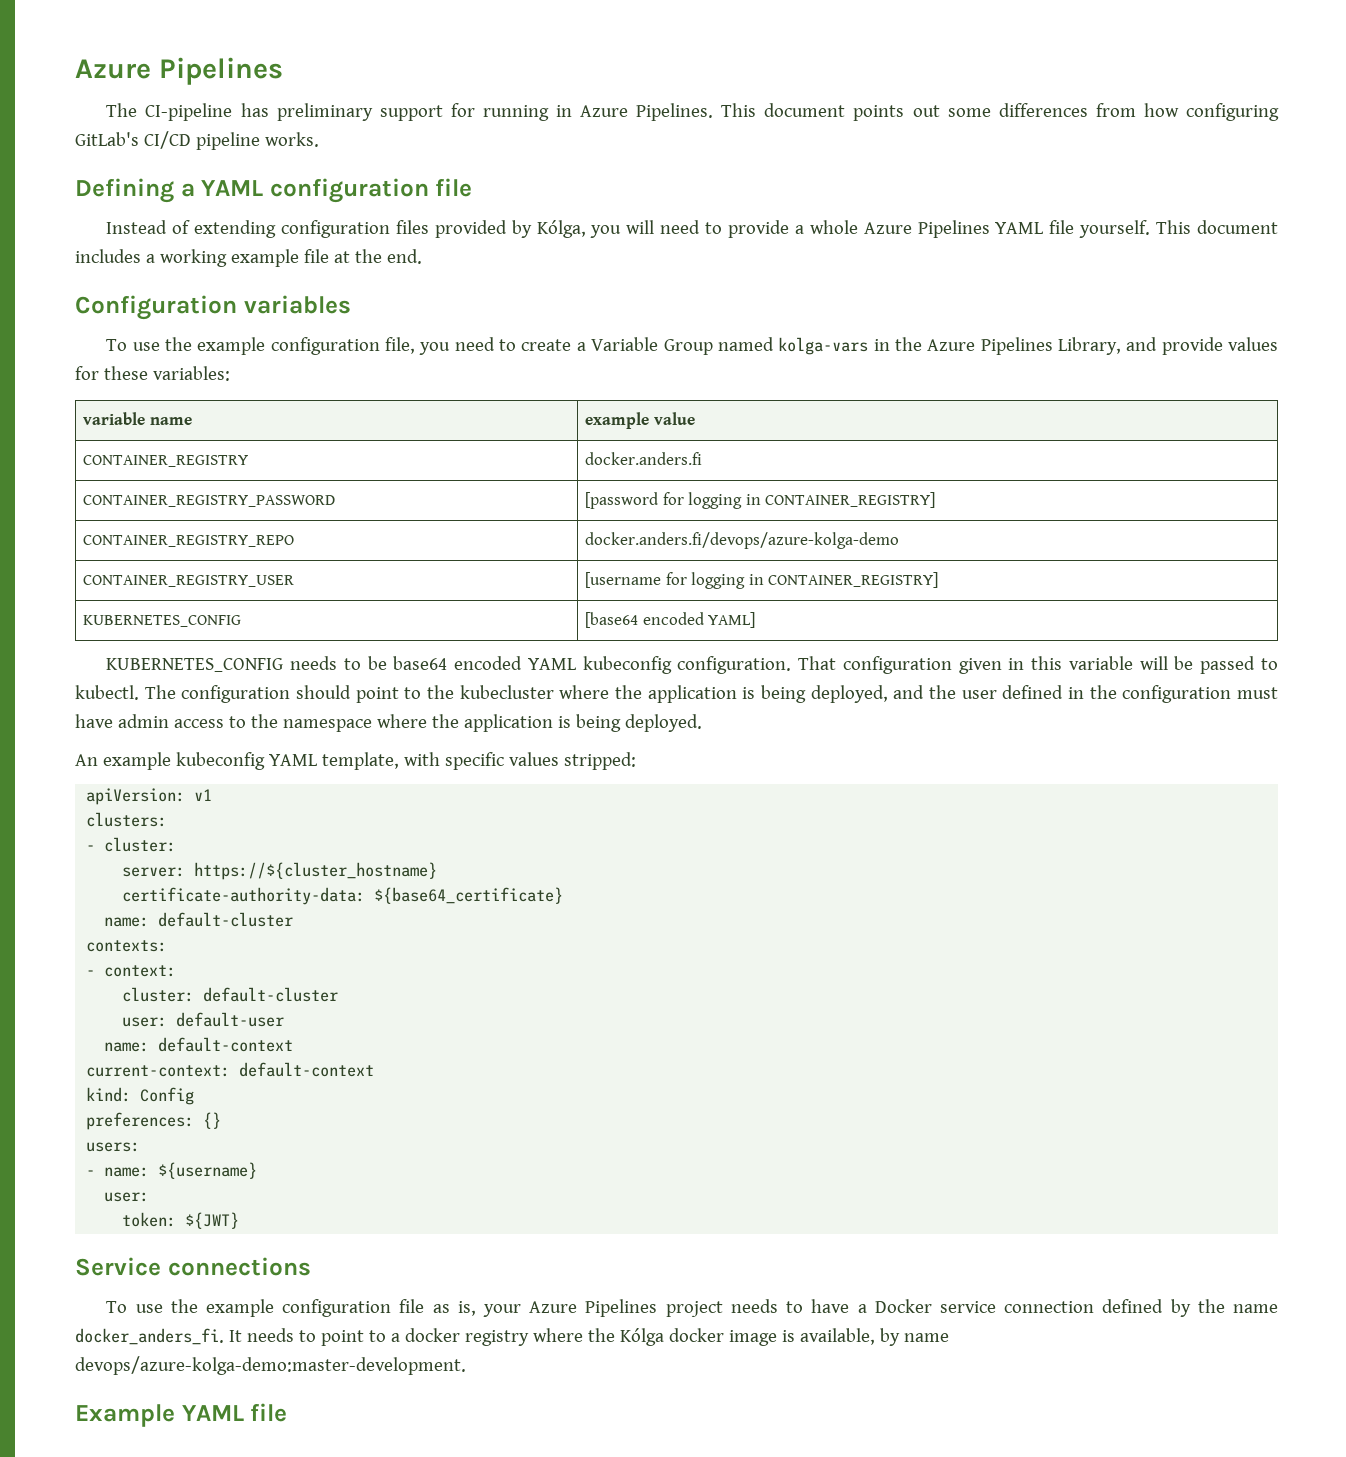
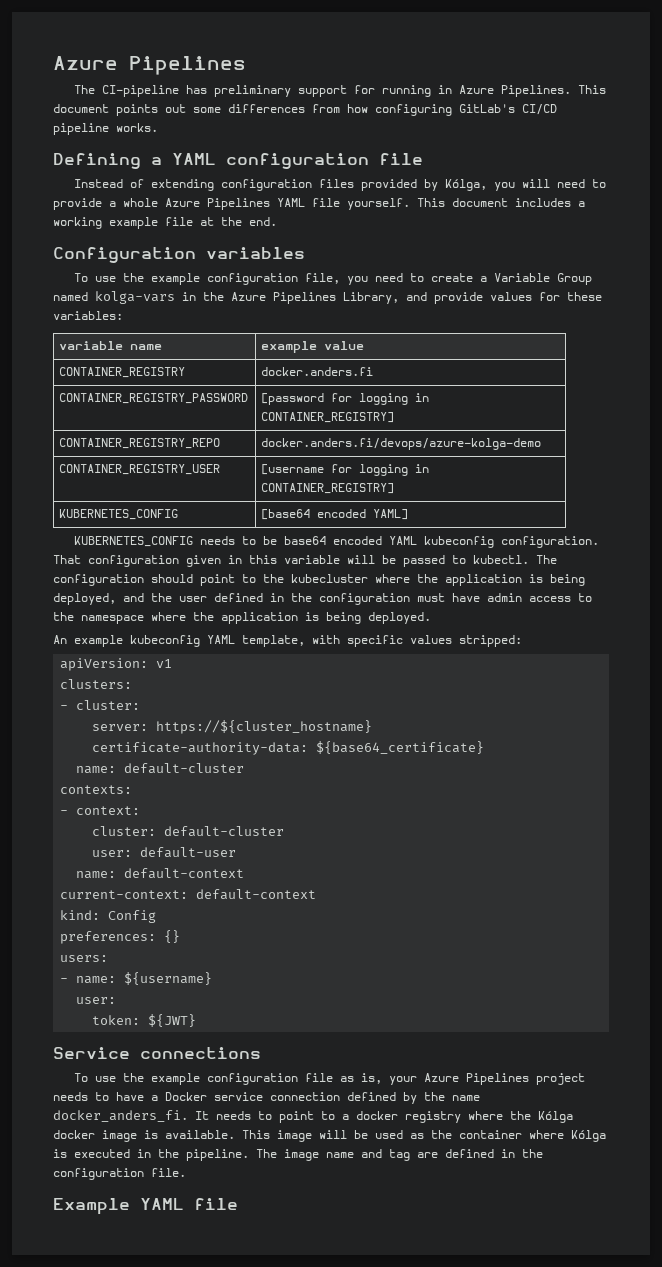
- It needs to point to a docker registry where the Kólga docker image is available, by name devops/azure-kolga-demo:master-development.
+ It needs to point to a docker registry where the Kólga docker image is available. This image will be used as the container where Kólga is executed in the pipeline. The image name and tag are defined in the configuration file.

